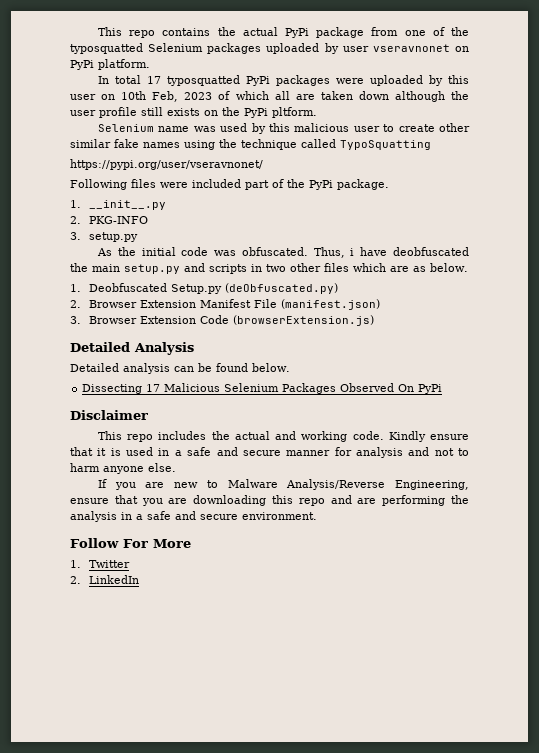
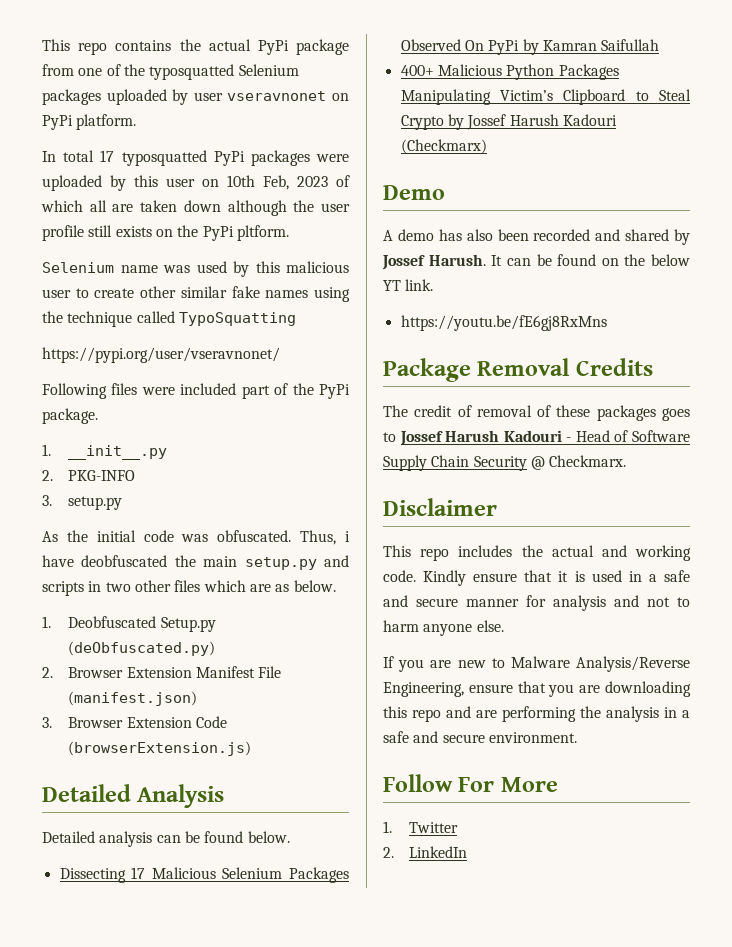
- Dissecting 17 Malicious Selenium Packages Observed On PyPi
+ Dissecting 17 Malicious Selenium Packages Observed On PyPi by Kamran Saifullah
+ 400+ Malicious Python Packages Manipulating Victim’s Clipboard to Steal Crypto by Jossef Harush Kadouri (Checkmarx)
+ Demo
+ A demo has also been recorded and shared by Jossef Harush. It can be found on the below YT link.
+ https://youtu.be/fE6gj8RxMns
+ Package Removal Credits
+ The credit of removal of these packages goes to Jossef Harush Kadouri - Head of Software Supply Chain Security @ Checkmarx.

